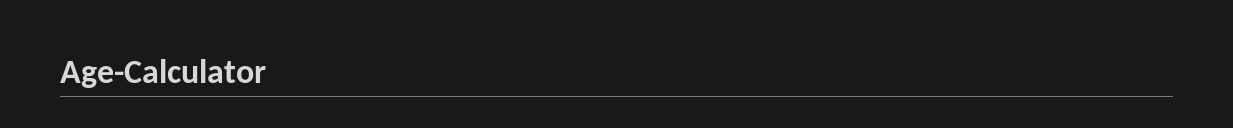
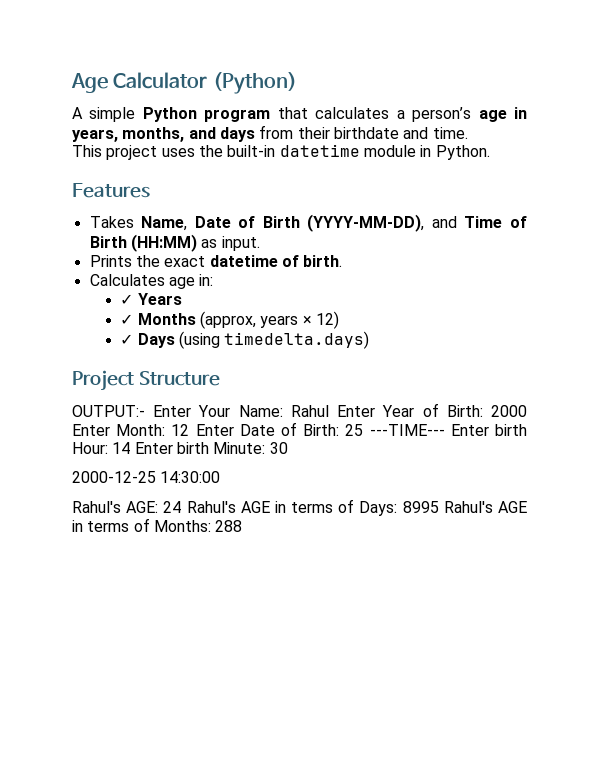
- Age-Calculator
+ Age Calculator (Python)
+ A simple Python program that calculates a person’s age in years, months, and days from their birthdate and time.
+ This project uses the built-in datetime module in Python.
+ Features
+ Takes Name, Date of Birth (YYYY-MM-DD), and Time of Birth (HH:MM) as input.
+ Prints the exact datetime of birth.
+ Calculates age in:
+ ✓ Years
+ ✓ Months (approx, years × 12)
+ ✓ Days (using timedelta.days)
+ Project Structure
+ OUTPUT:- Enter Your Name: Rahul Enter Year of Birth: 2000 Enter Month: 12 Enter Date of Birth: 25 ---TIME--- Enter birth Hour: 14 Enter birth Minute: 30
+ 2000-12-25 14:30:00
+ Rahul's AGE: 24 Rahul's AGE in terms of Days: 8995 Rahul's AGE in terms of Months: 288

